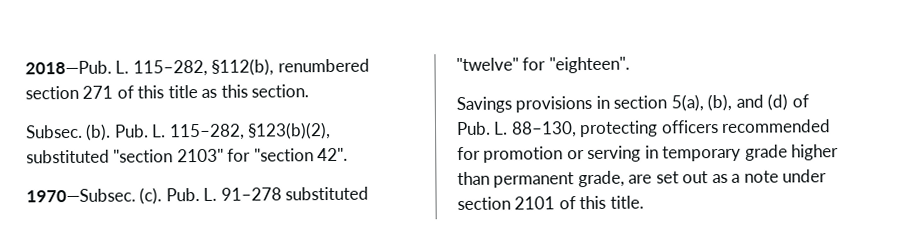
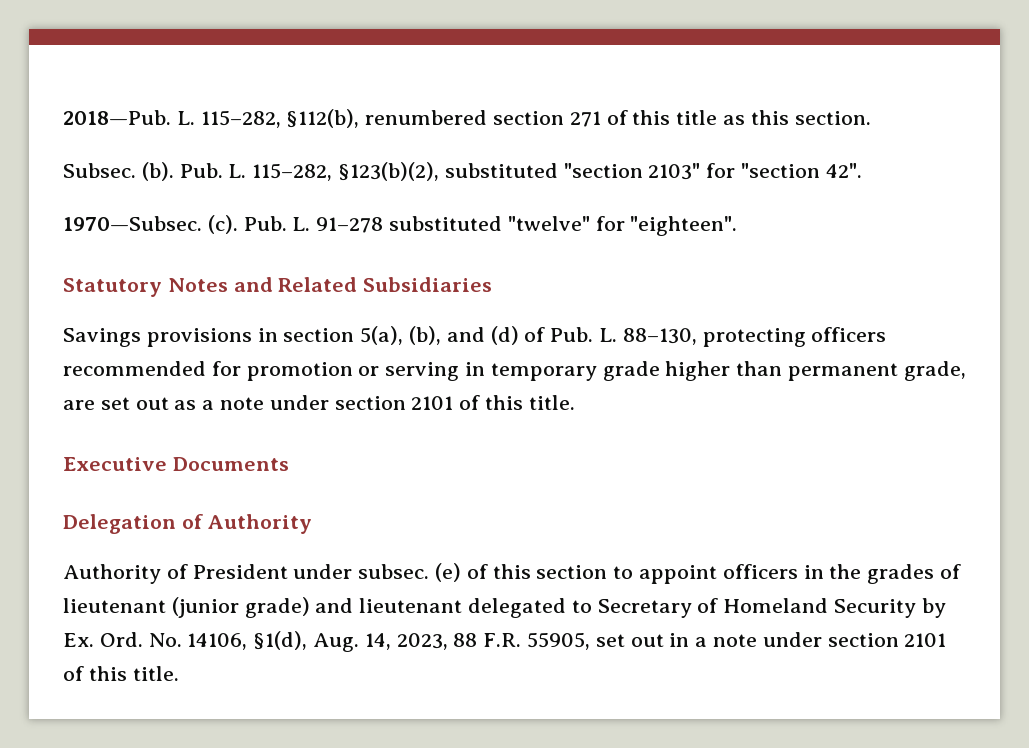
+ Statutory Notes and Related Subsidiaries
+ Executive Documents
+ Delegation of Authority
+ Authority of President under subsec. (e) of this section to appoint officers in the grades of lieutenant (junior grade) and lieutenant delegated to Secretary of Homeland Security by Ex. Ord. No. 14106, §1(d), Aug. 14, 2023, 88 F.R. 55905, set out in a note under section 2101 of this title.

